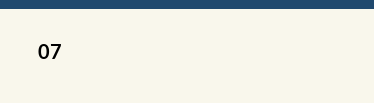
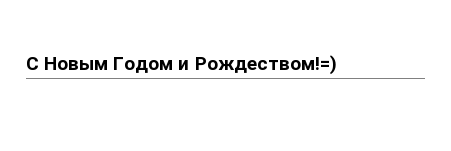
- 07
+ C Новым Годом и Рождеством!=)

